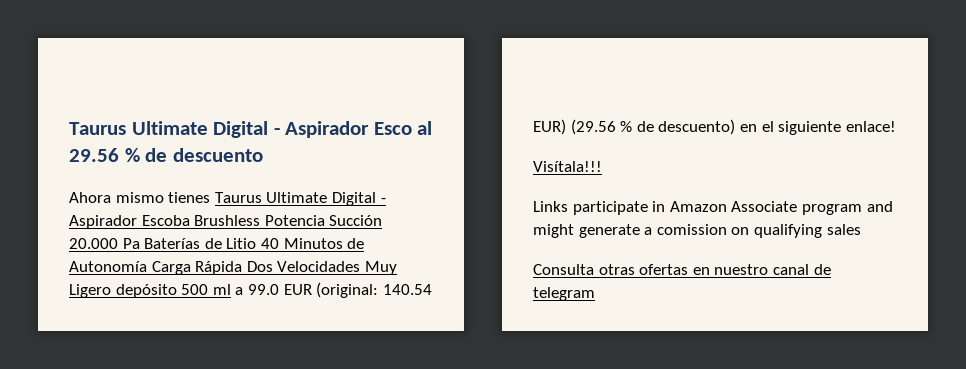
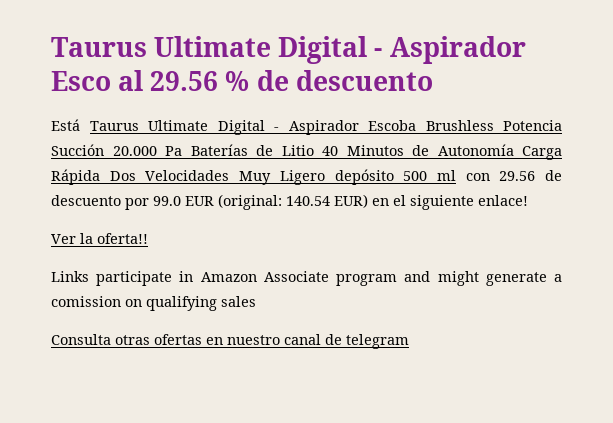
- Ahora mismo tienes Taurus Ultimate Digital - Aspirador Escoba Brushless Potencia Succión 20.000 Pa Baterías de Litio 40 Minutos de Autonomía Carga Rápida Dos Velocidades Muy Ligero depósito 500 ml a 99.0 EUR (original: 140.54 EUR) (29.56 % de descuento) en el siguiente enlace!
+ Está Taurus Ultimate Digital - Aspirador Escoba Brushless Potencia Succión 20.000 Pa Baterías de Litio 40 Minutos de Autonomía Carga Rápida Dos Velocidades Muy Ligero depósito 500 ml con 29.56 de descuento por 99.0 EUR (original: 140.54 EUR) en el siguiente enlace!
- Visítala!!!
+ Ver la oferta!!

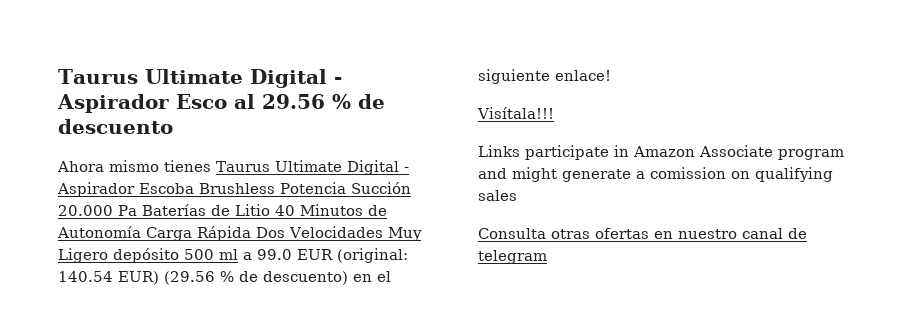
- Está Taurus Ultimate Digital - Aspirador Escoba Brushless Potencia Succión 20.000 Pa Baterías de Litio 40 Minutos de Autonomía Carga Rápida Dos Velocidades Muy Ligero depósito 500 ml con 29.56 de descuento por 99.0 EUR (original: 140.54 EUR) en el siguiente enlace!
+ Ahora mismo tienes Taurus Ultimate Digital - Aspirador Escoba Brushless Potencia Succión 20.000 Pa Baterías de Litio 40 Minutos de Autonomía Carga Rápida Dos Velocidades Muy Ligero depósito 500 ml a 99.0 EUR (original: 140.54 EUR) (29.56 % de descuento) en el siguiente enlace!
- Ver la oferta!!
+ Visítala!!!

